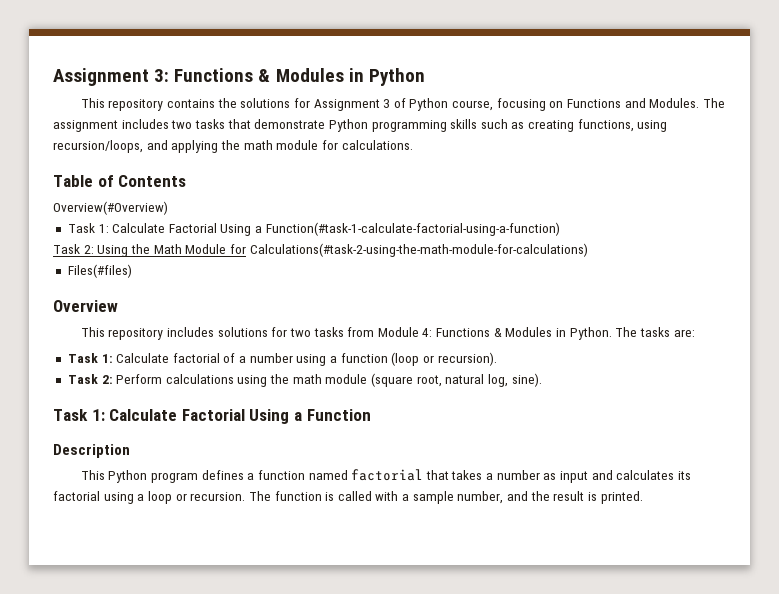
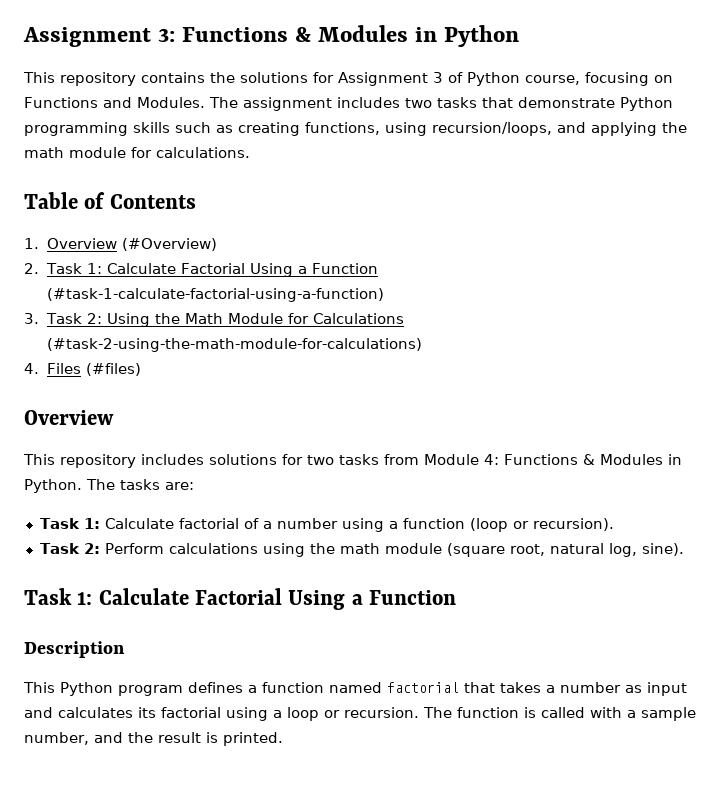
- Overview(#Overview)
- Task 1: Calculate Factorial Using a Function(#task-1-calculate-factorial-using-a-function)
- Task 2: Using the Math Module for Calculations(#task-2-using-the-math-module-for-calculations)
- Files(#files)
+ 1. Overview (#Overview)
+ 2. Task 1: Calculate Factorial Using a Function (#task-1-calculate-factorial-using-a-function)
+ 3. Task 2: Using the Math Module for Calculations (#task-2-using-the-math-module-for-calculations)
+ 4. Files (#files)

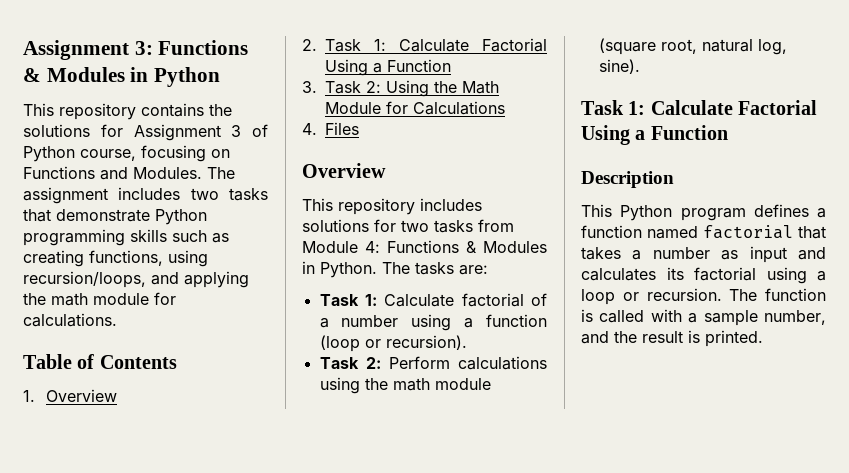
- 1. Overview (#Overview)
+ 1. Overview
- 2. Task 1: Calculate Factorial Using a Function (#task-1-calculate-factorial-using-a-function)
+ 2. Task 1: Calculate Factorial Using a Function
- 3. Task 2: Using the Math Module for Calculations (#task-2-using-the-math-module-for-calculations)
+ 3. Task 2: Using the Math Module for Calculations
- 4. Files (#files)
+ 4. Files

